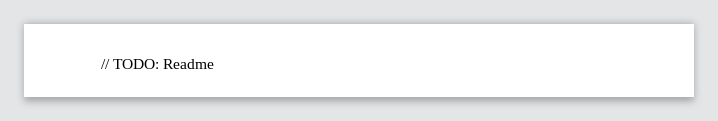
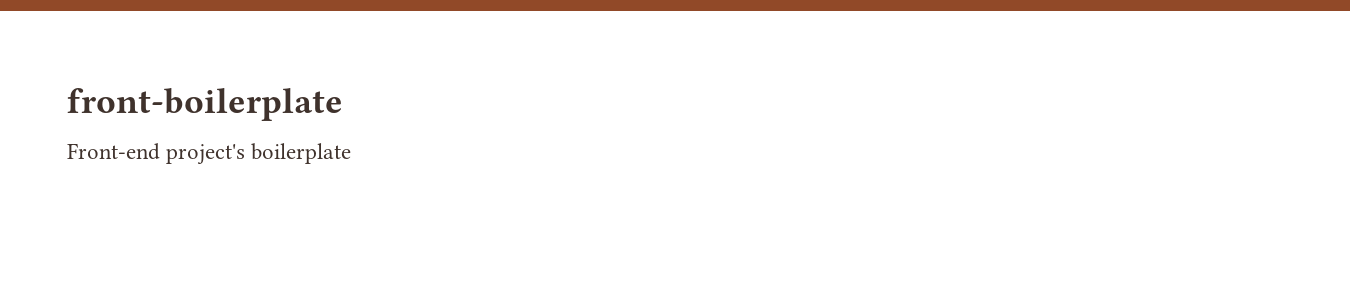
- // TODO: Readme
+ front-boilerplate
+ Front-end project's boilerplate

